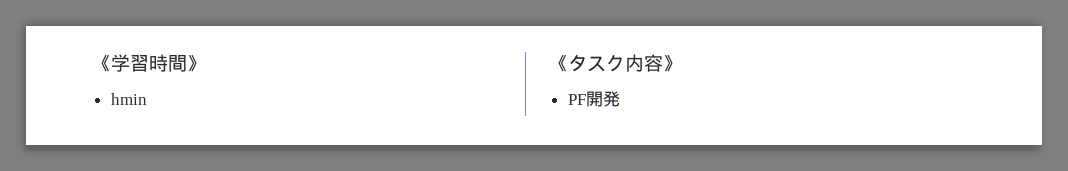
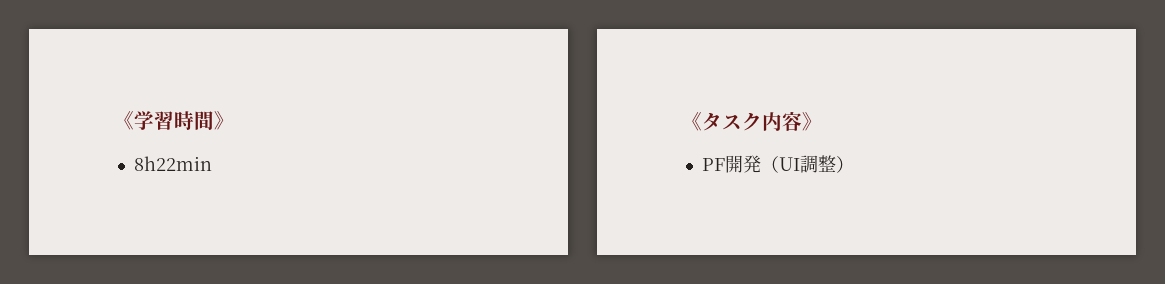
- hmin
+ 8h22min
- PF開発
+ PF開発（UI調整）

